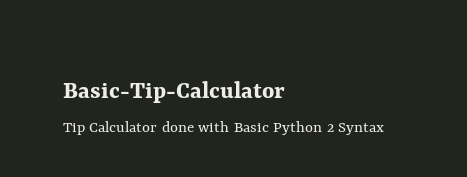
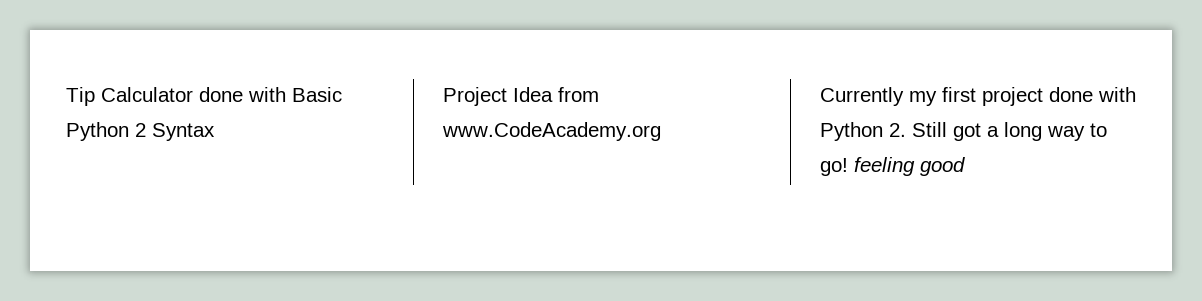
- Basic-Tip-Calculator
+ Project Idea from www.CodeAcademy.org
+ Currently my first project done with Python 2. Still got a long way to go! feeling good

